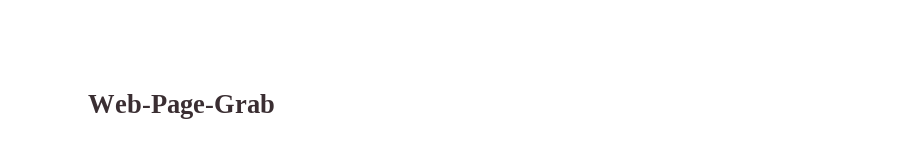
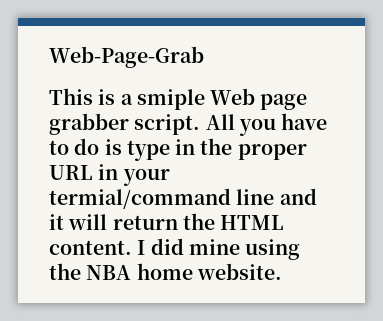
+ This is a smiple Web page grabber script. All you have to do is type in the proper URL in your termial/command line and it will return the HTML content. I did mine using the NBA home website.

